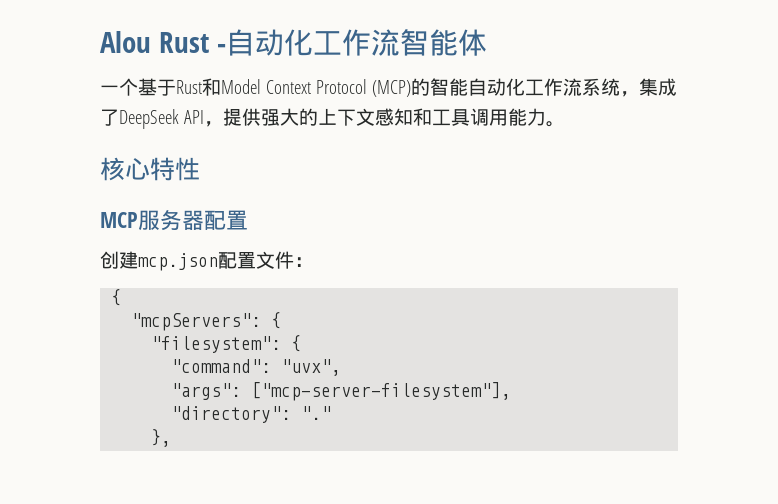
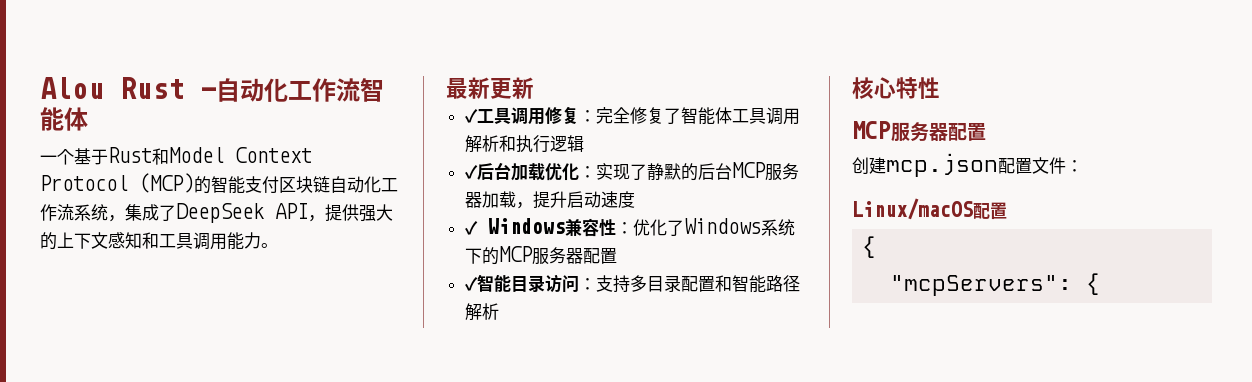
- 一个基于Rust和Model Context Protocol (MCP)的智能自动化工作流系统，集成了DeepSeek API，提供强大的上下文感知和工具调用能力。
+ 一个基于Rust和Model Context Protocol (MCP)的智能支付区块链自动化工作流系统，集成了DeepSeek API，提供强大的上下文感知和工具调用能力。
+ 最新更新
+ ✓工具调用修复：完全修复了智能体工具调用解析和执行逻辑
+ ✓后台加载优化：实现了静默的后台MCP服务器加载，提升启动速度
+ ✓ Windows兼容性：优化了Windows系统下的MCP服务器配置
+ ✓智能目录访问：支持多目录配置和智能路径解析
+ Linux/macOS配置
- "filesystem": {
- "command": "uvx",
- "args": ["mcp-server-filesystem"],
- "directory": "."
- },

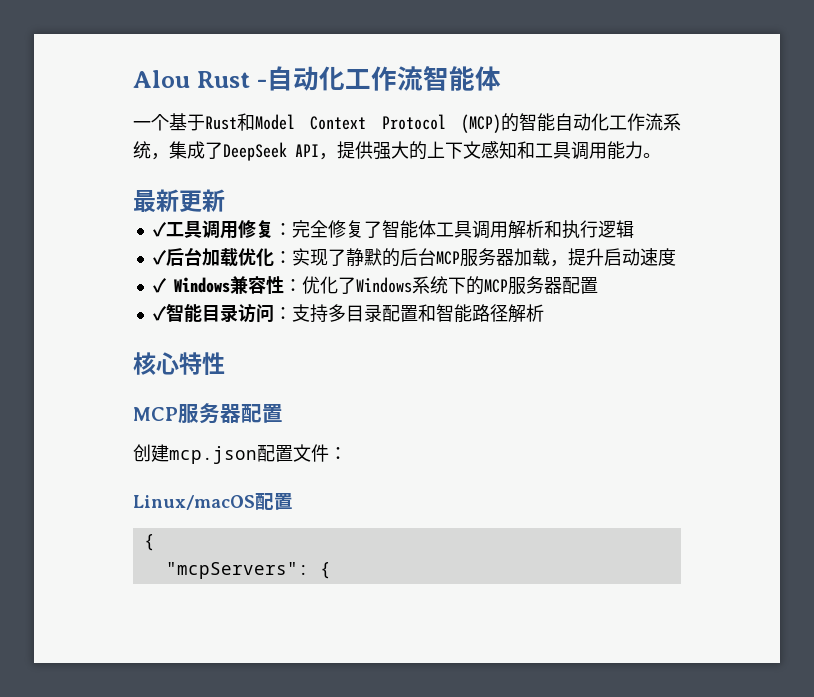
- 一个基于Rust和Model Context Protocol (MCP)的智能支付区块链自动化工作流系统，集成了DeepSeek API，提供强大的上下文感知和工具调用能力。
+ 一个基于Rust和Model Context Protocol (MCP)的智能自动化工作流系统，集成了DeepSeek API，提供强大的上下文感知和工具调用能力。

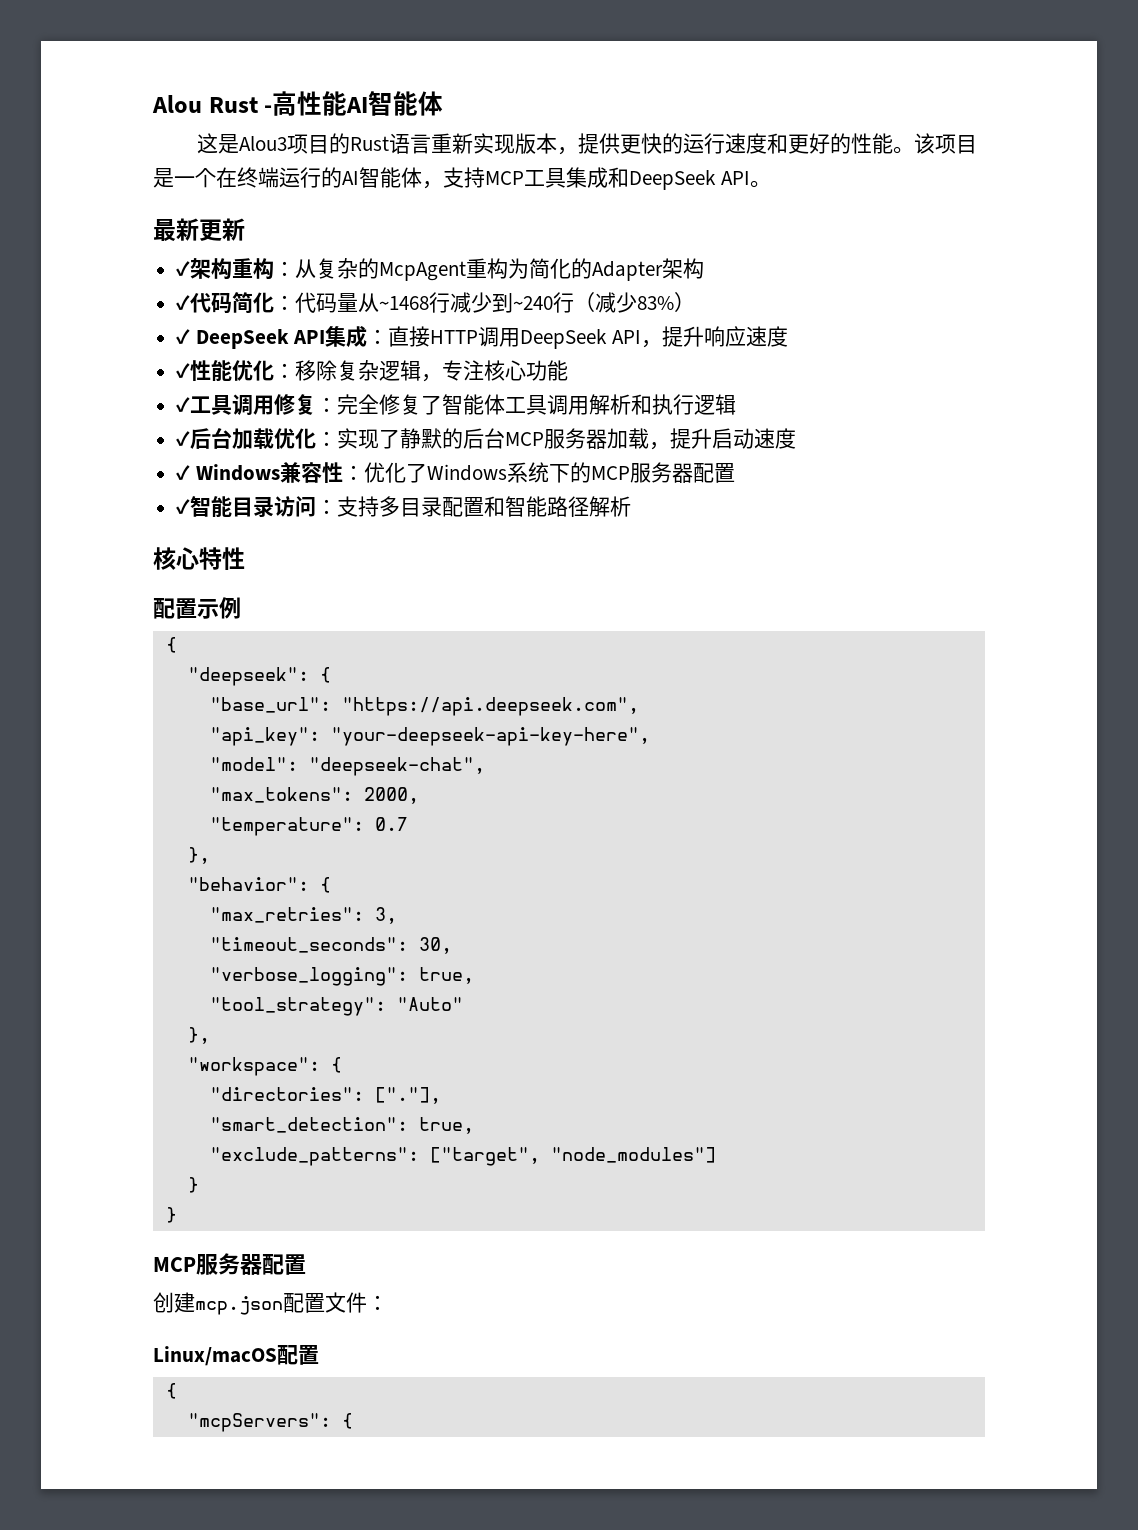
- Alou Rust -自动化工作流智能体
+ Alou Rust -高性能AI智能体
- 一个基于Rust和Model Context Protocol (MCP)的智能自动化工作流系统，集成了DeepSeek API，提供强大的上下文感知和工具调用能力。
+ 这是Alou3项目的Rust语言重新实现版本，提供更快的运行速度和更好的性能。该项目是一个在终端运行的AI智能体，支持MCP工具集成和DeepSeek API。
  最新更新
+ ✓架构重构：从复杂的McpAgent重构为简化的Adapter架构
+ ✓代码简化：代码量从~1468行减少到~240行（减少83%）
+ ✓ DeepSeek API集成：直接HTTP调用DeepSeek API，提升响应速度
+ ✓性能优化：移除复杂逻辑，专注核心功能
+ 配置示例
+ {
+ "deepseek": {
+ "base_url": "https://api.deepseek.com",
+ "api_key": "your-deepseek-api-key-here",
+ "model": "deepseek-chat",
+ "max_tokens": 2000,
+ "temperature": 0.7
+ },
+ "behavior": {
+ "max_retries": 3,
+ "timeout_seconds": 30,
+ "verbose_logging": true,
+ "tool_strategy": "Auto"
+ },
+ "workspace": {
+ "directories": ["."],
+ "smart_detection": true,
+ "exclude_patterns": ["target", "node_modules"]
+ }
+ }

